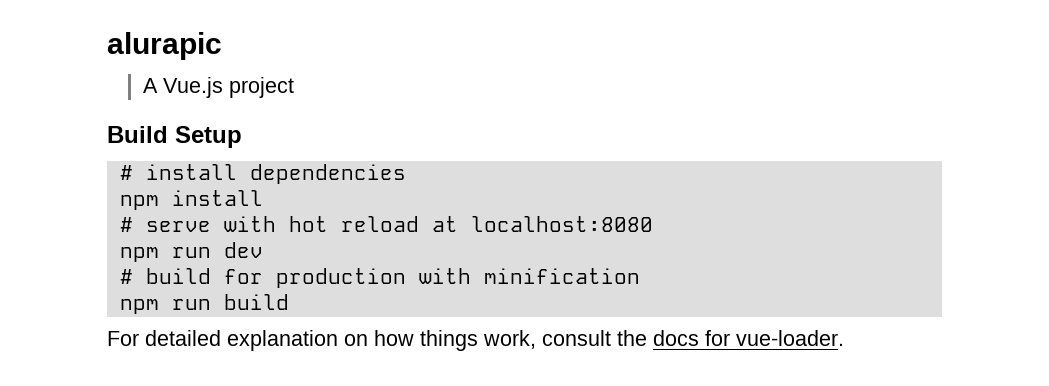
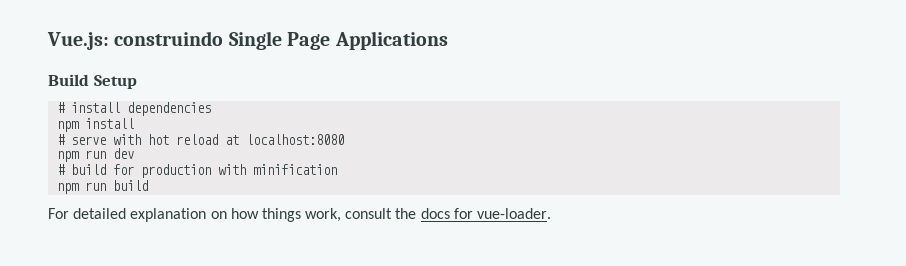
- alurapic
- A Vue.js project
+ Vue.js: construindo Single Page Applications

